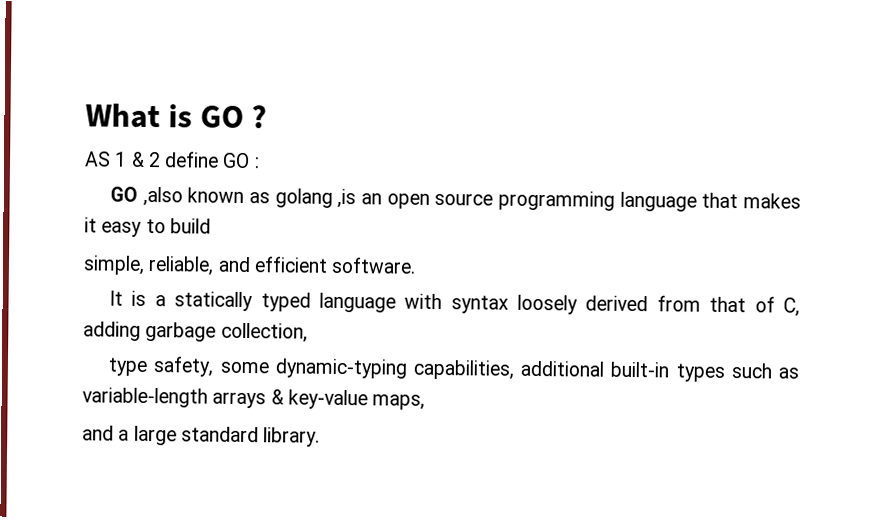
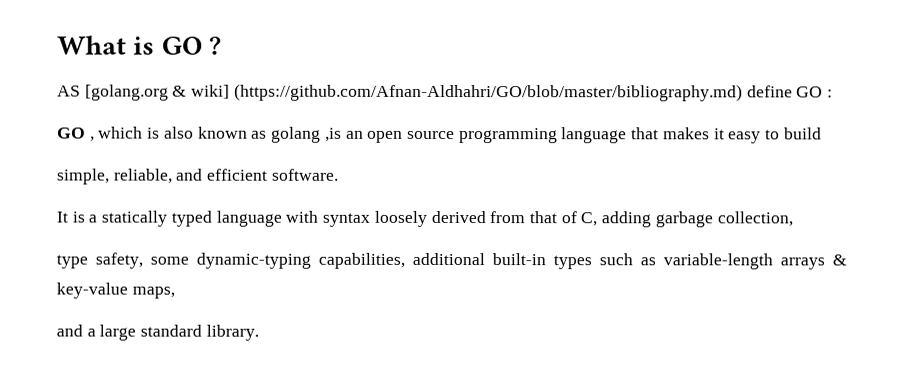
- AS 1 & 2 define GO :
+ AS [golang.org & wiki] (https://github.com/Afnan-Aldhahri/GO/blob/master/bibliography.md) define GO :
- GO ,also known as golang ,is an open source programming language that makes it easy to build
+ GO , which is also known as golang ,is an open source programming language that makes it easy to build

